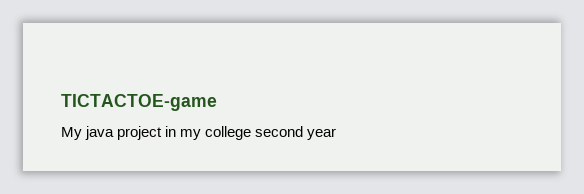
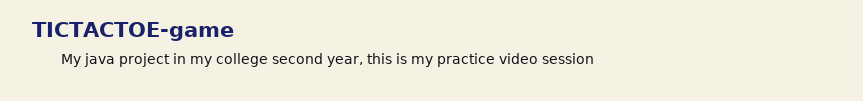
- My java project in my college second year
+ My java project in my college second year, this is my practice video session

